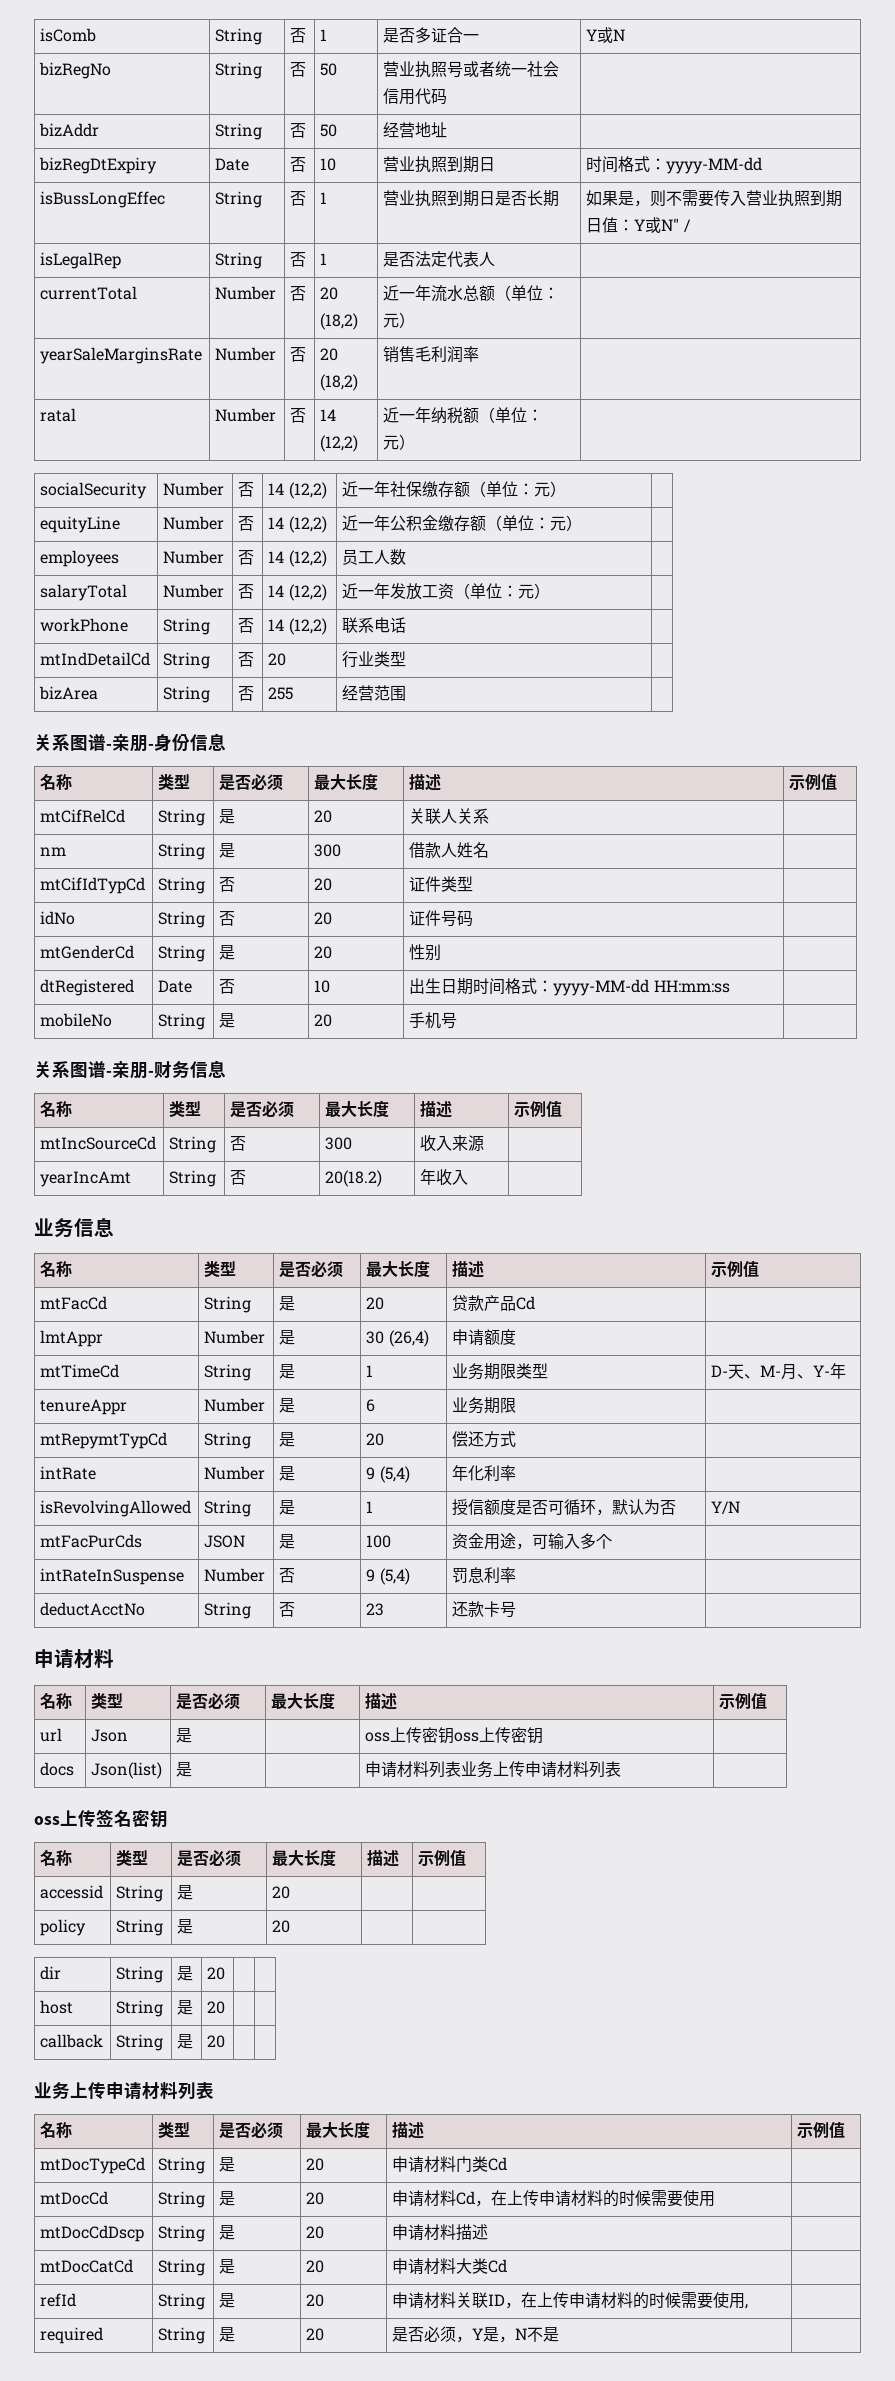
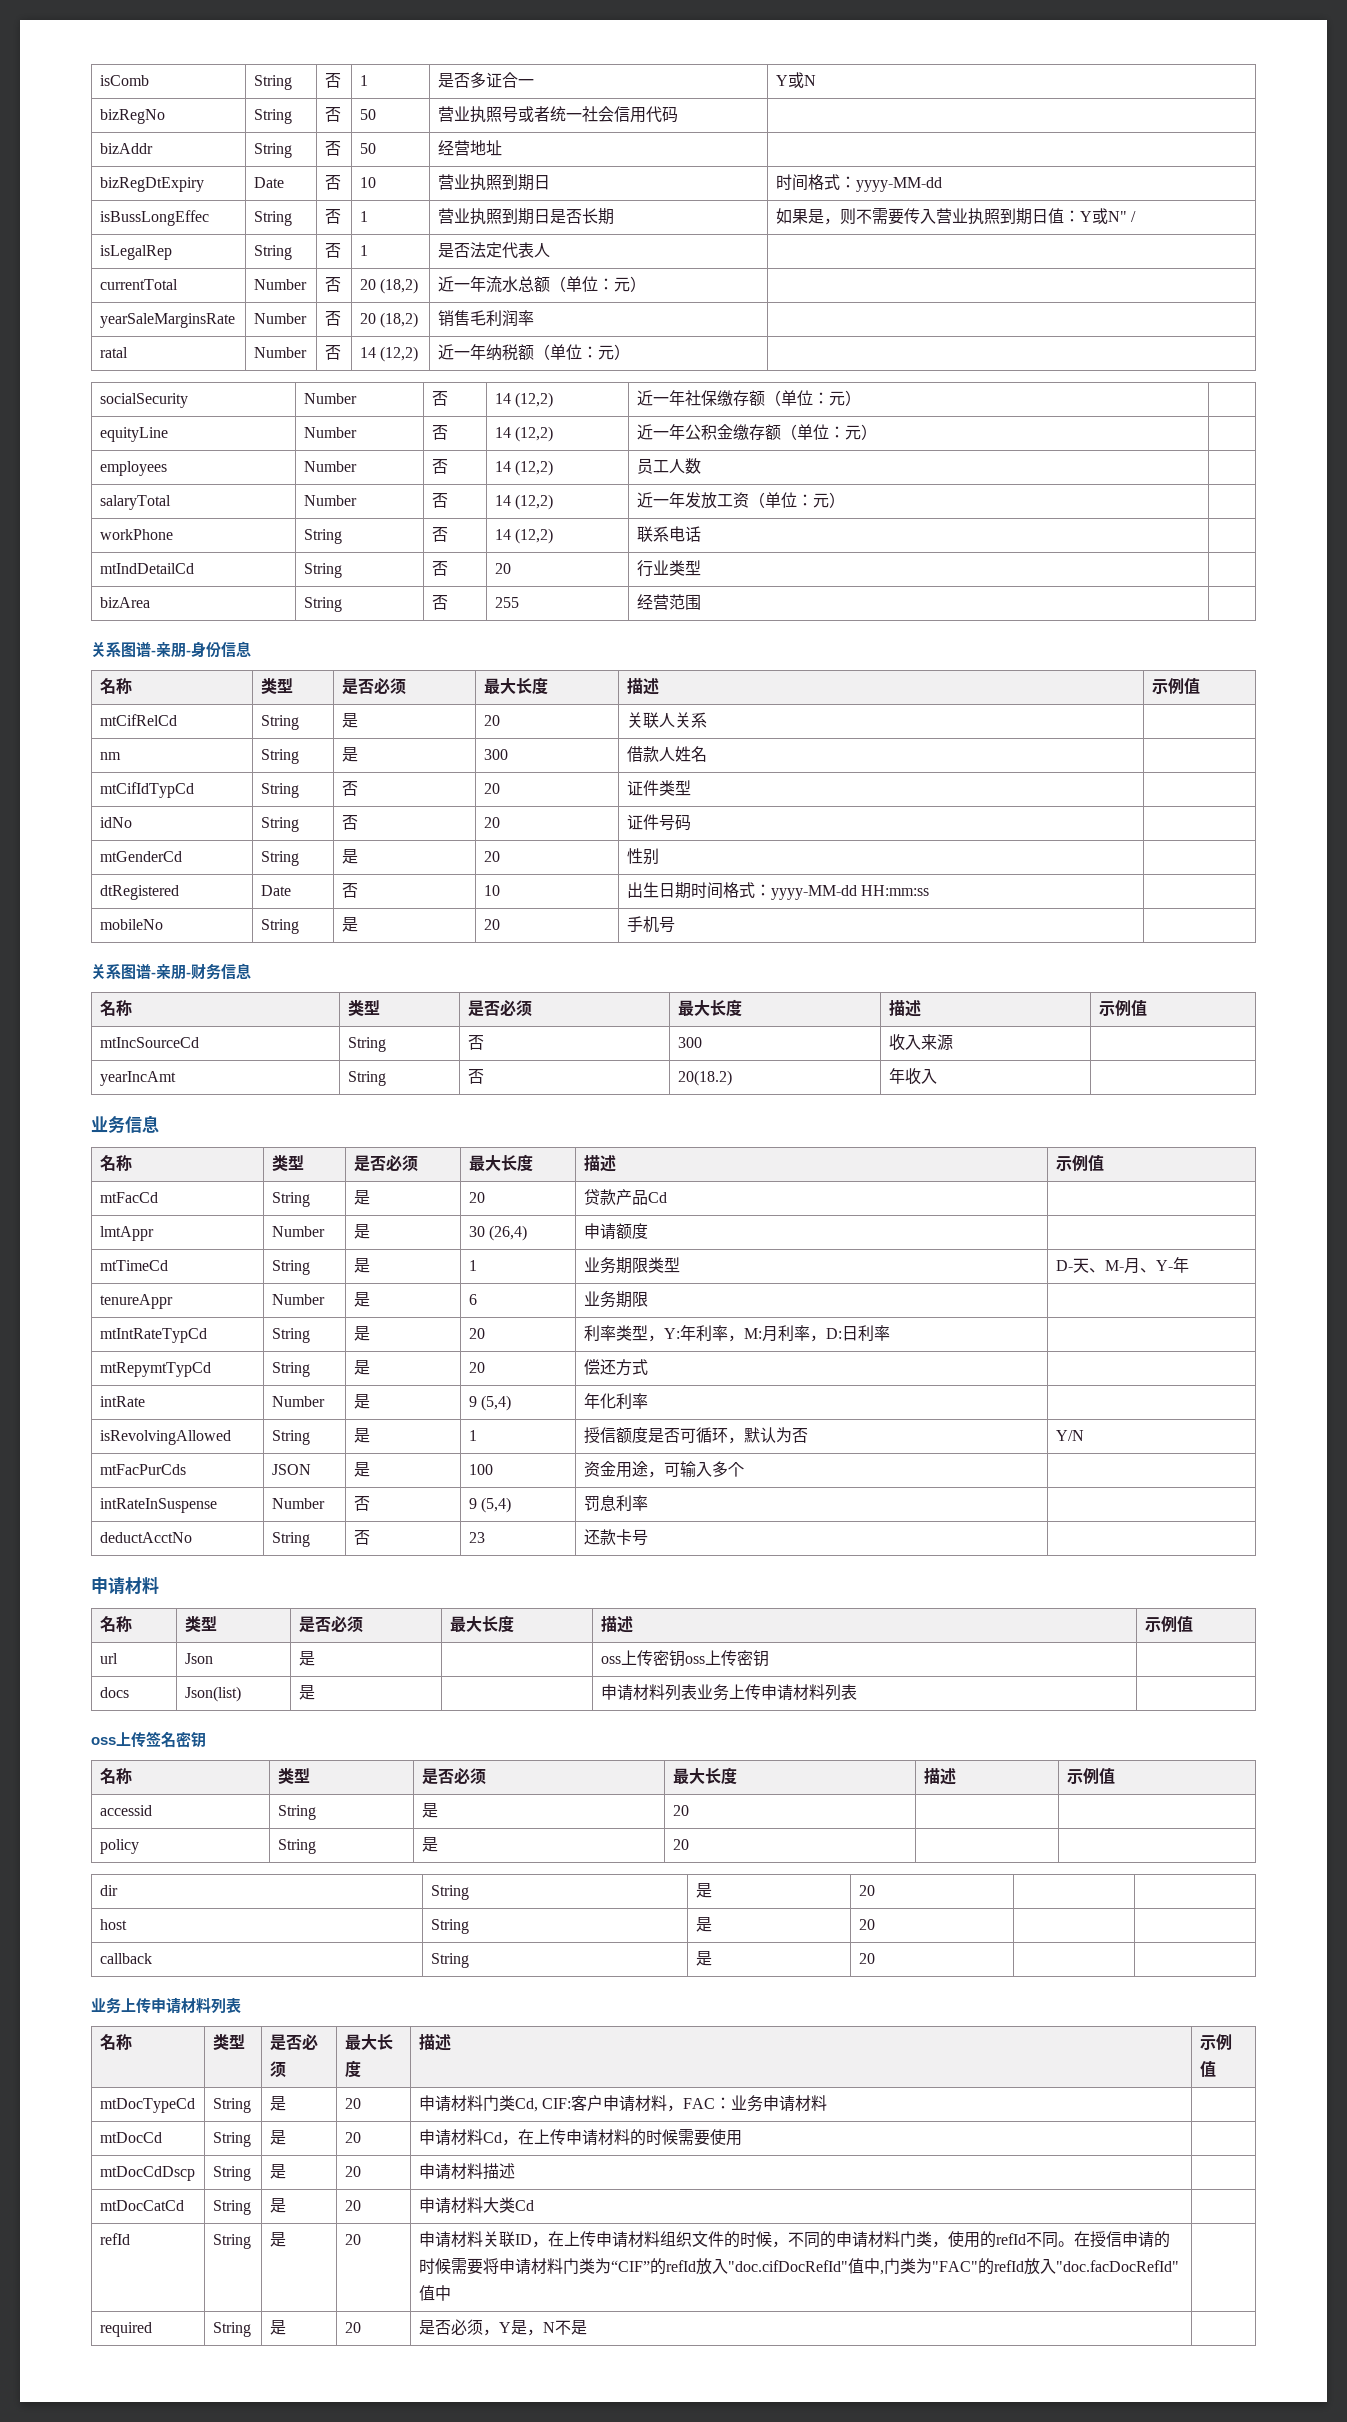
+ mtIntRateTypCd | String | 是 | 20 | 利率类型，Y:年利率，M:月利率，D:日利率 |
- mtDocTypeCd | String | 是 | 20 | 申请材料门类Cd |
+ mtDocTypeCd | String | 是 | 20 | 申请材料门类Cd, CIF:客户申请材料，FAC：业务申请材料 |
- 申请材料关联ID，在上传申请材料的时候需要使用,
+ 申请材料关联ID，在上传申请材料组织文件的时候，不同的申请材料门类，使用的refId不同。在授信申请的时候需要将申请材料门类为“CIF”的refId放入"doc.cifDocRefId"值中,门类为"FAC"的refId放入"doc.facDocRefId"值中

